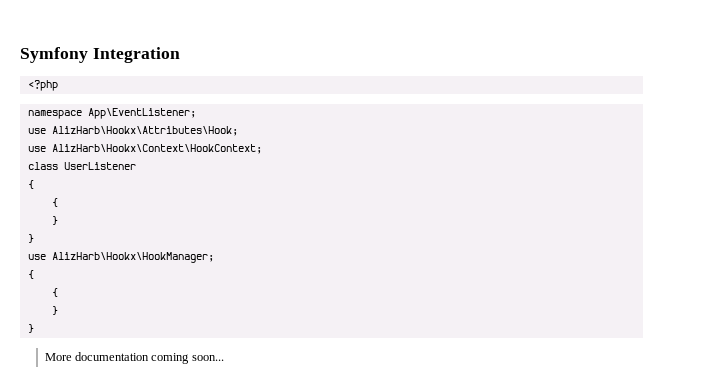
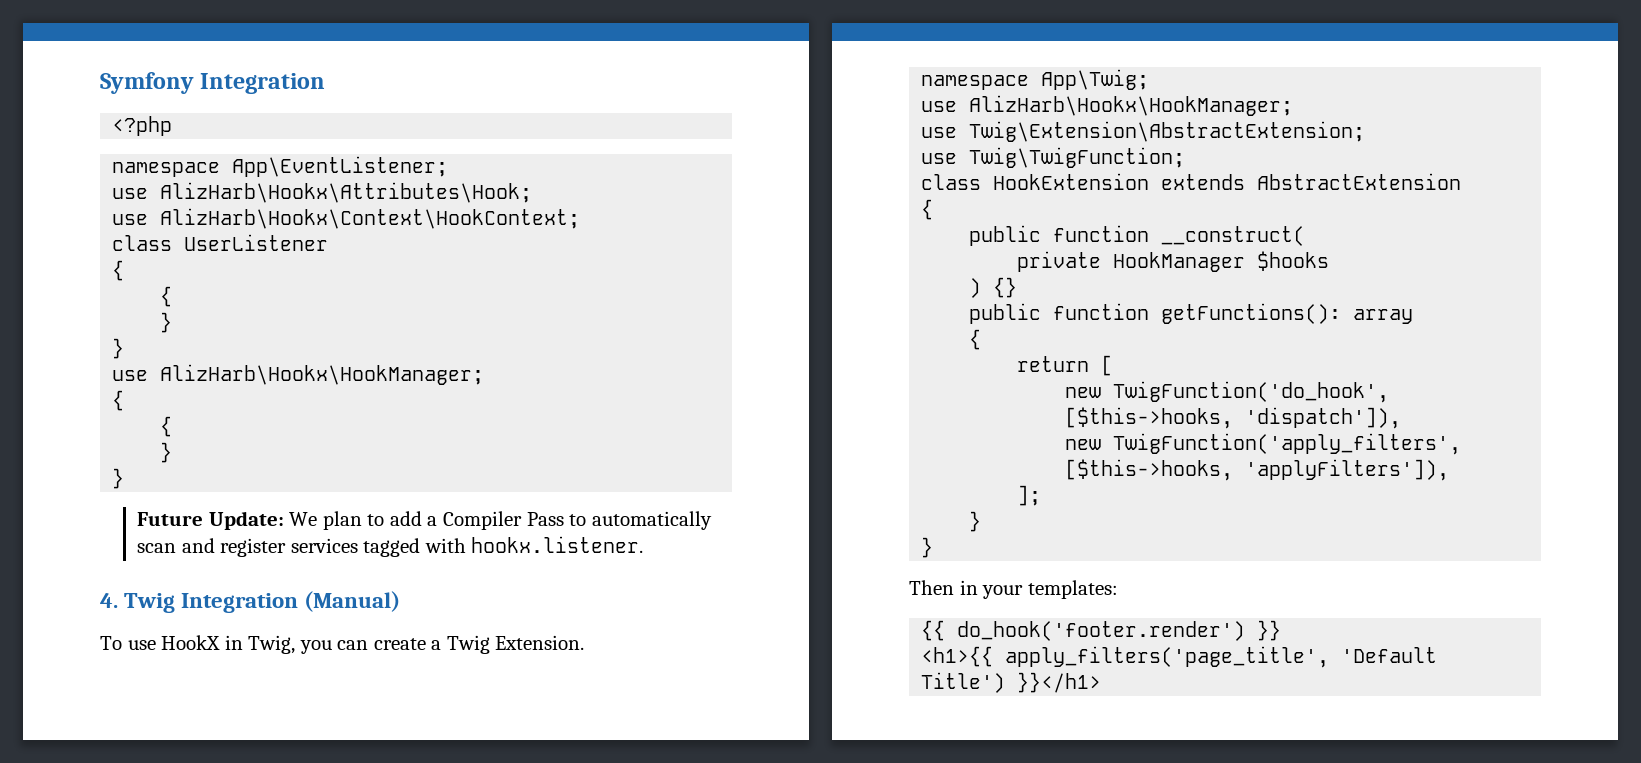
- More documentation coming soon...
+ Future Update: We plan to add a Compiler Pass to automatically scan and register services tagged with hookx.listener.
+ 4. Twig Integration (Manual)
+ To use HookX in Twig, you can create a Twig Extension.
+ namespace App\Twig;
+ use AlizHarb\Hookx\HookManager;
+ use Twig\Extension\AbstractExtension;
+ use Twig\TwigFunction;
+ class HookExtension extends AbstractExtension
+ {
+ public function __construct(
+ private HookManager $hooks
+ ) {}
+ public function getFunctions(): array
+ {
+ return [
+ new TwigFunction('do_hook', [$this->hooks, 'dispatch']),
+ new TwigFunction('apply_filters', [$this->hooks, 'applyFilters']),
+ ];
+ }
+ }
+ Then in your templates:
+ {{ do_hook('footer.render') }}
+ <h1>{{ apply_filters('page_title', 'Default Title') }}</h1>

